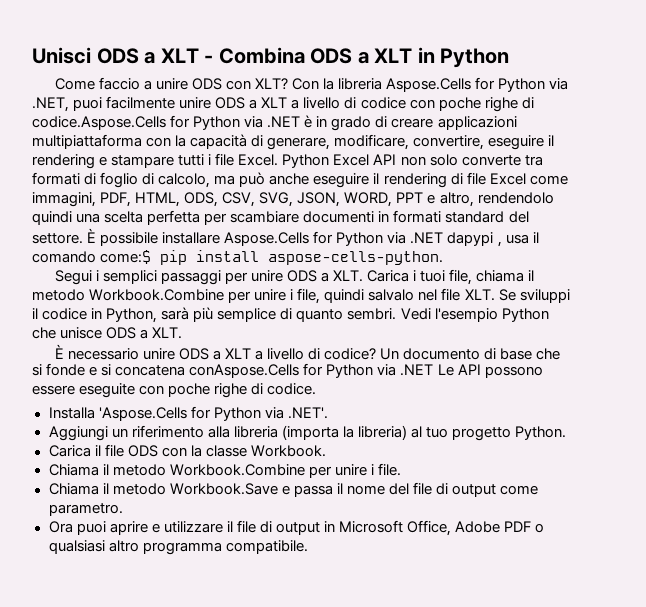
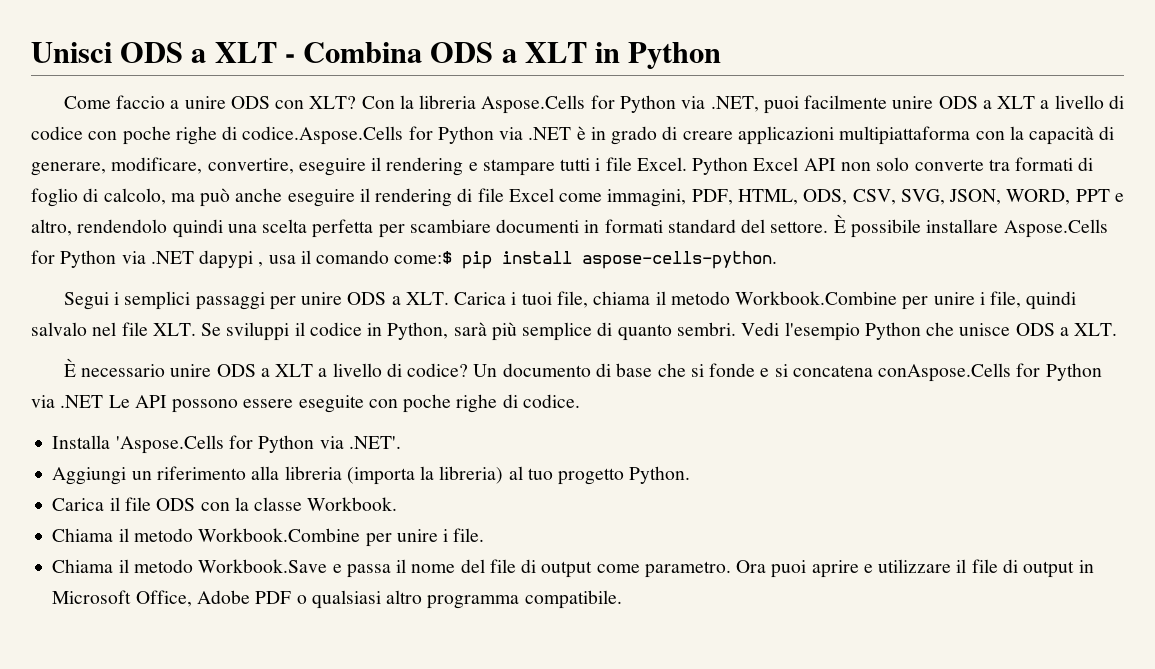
- Chiama il metodo Workbook.Save e passa il nome del file di output come parametro.
- Ora puoi aprire e utilizzare il file di output in Microsoft Office, Adobe PDF o qualsiasi altro programma compatibile.
+ Chiama il metodo Workbook.Save e passa il nome del file di output come parametro. Ora puoi aprire e utilizzare il file di output in Microsoft Office, Adobe PDF o qualsiasi altro programma compatibile.

